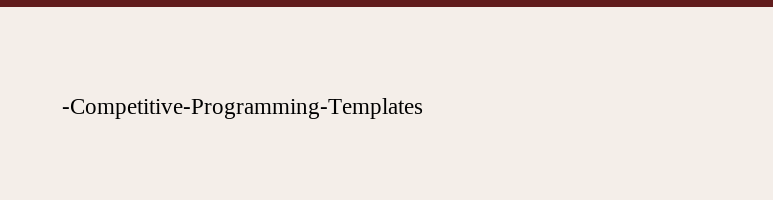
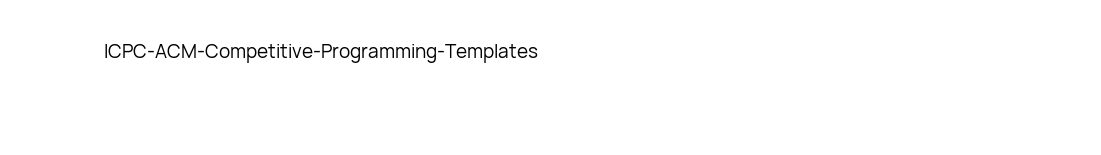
- -Competitive-Programming-Templates
+ ICPC-ACM-Competitive-Programming-Templates

